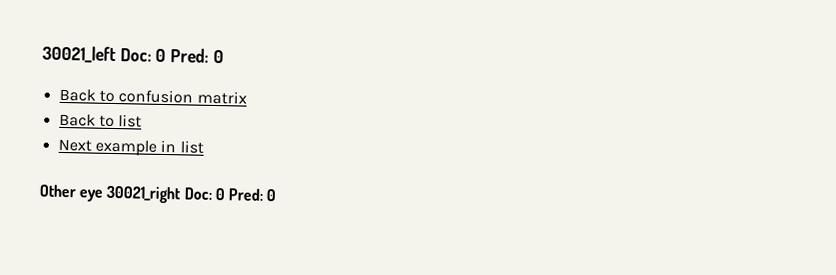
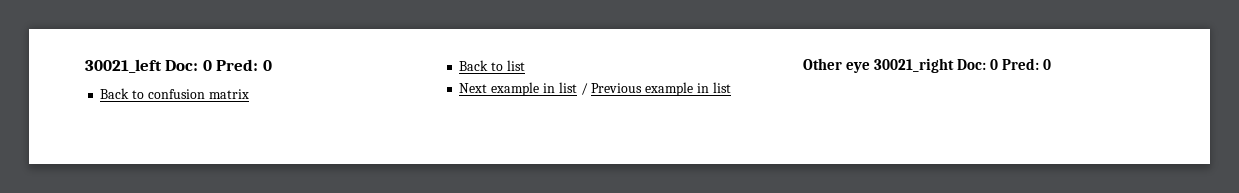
- Next example in list
+ Next example in list / Previous example in list

